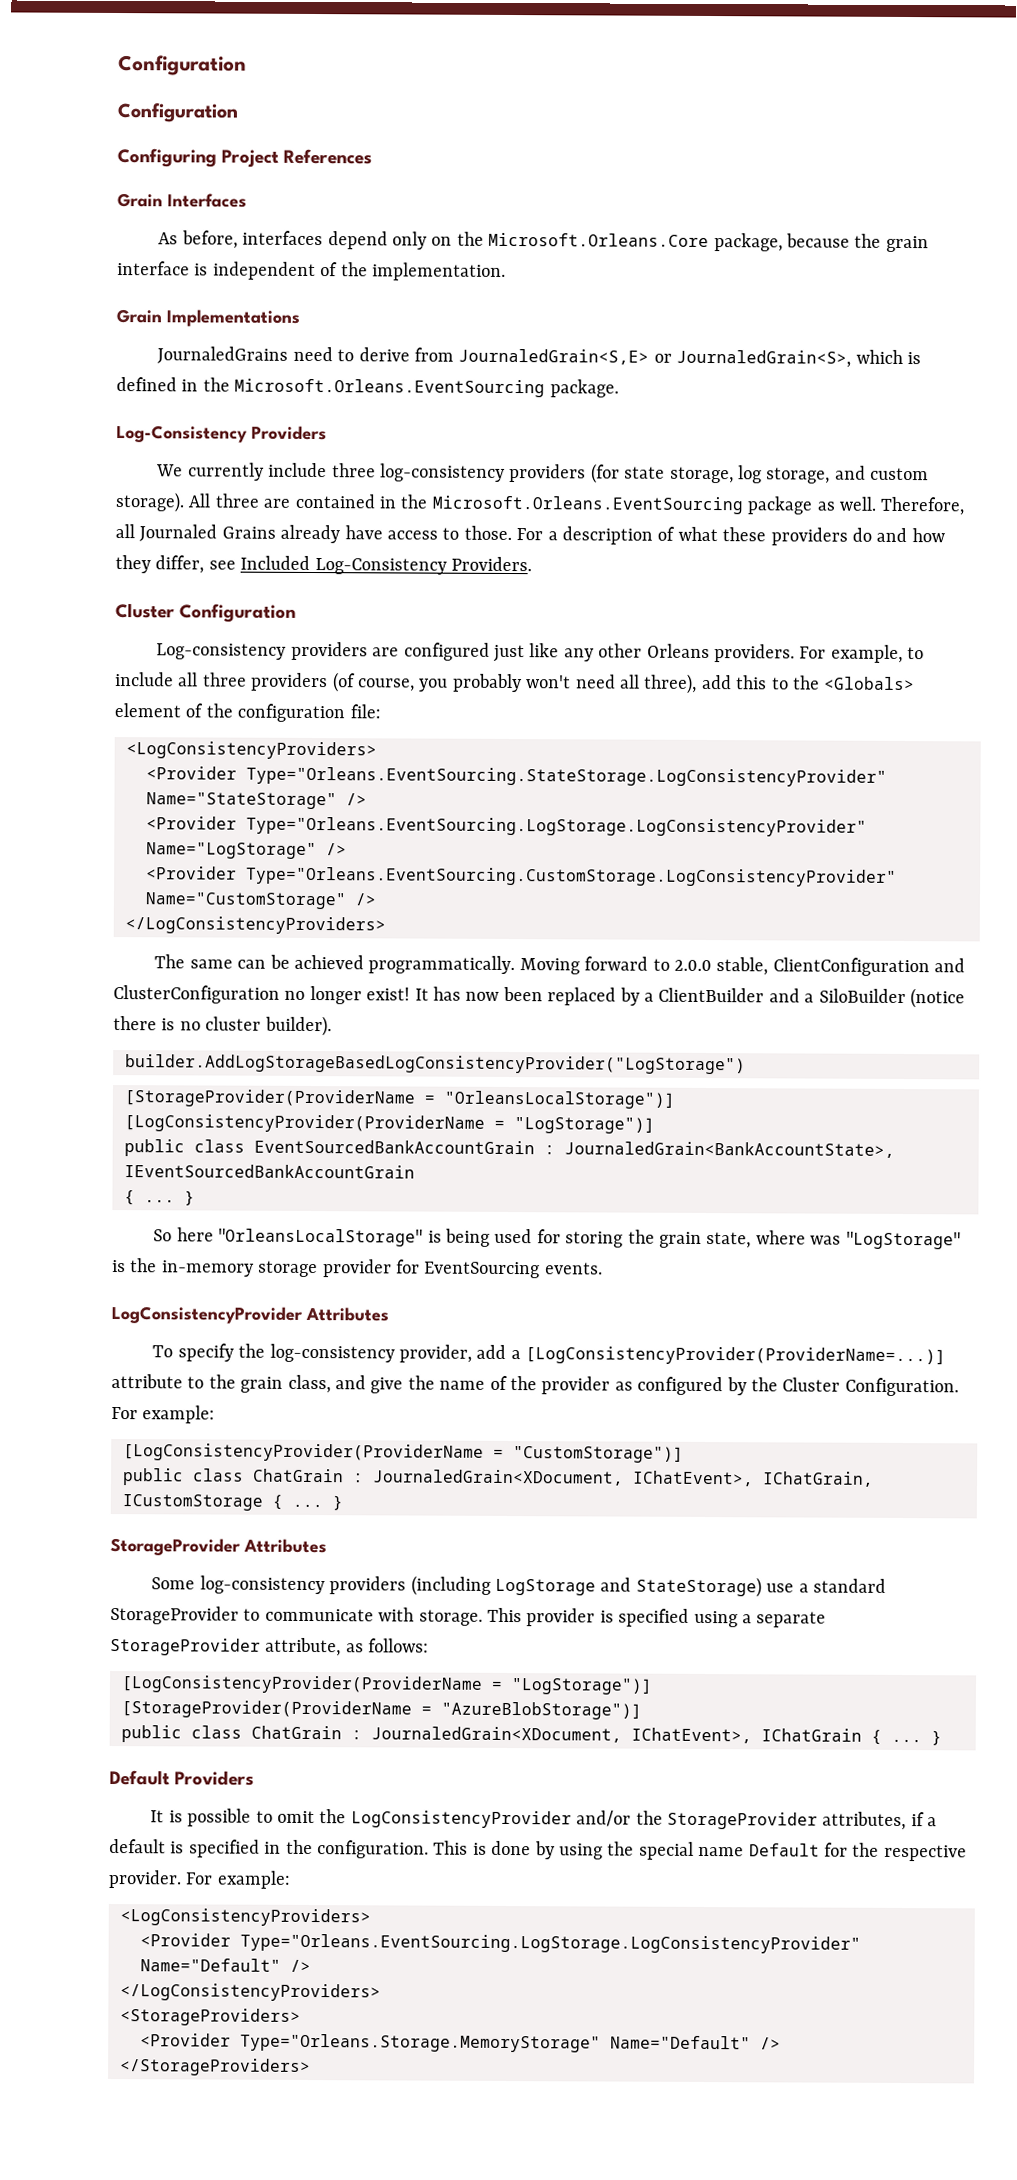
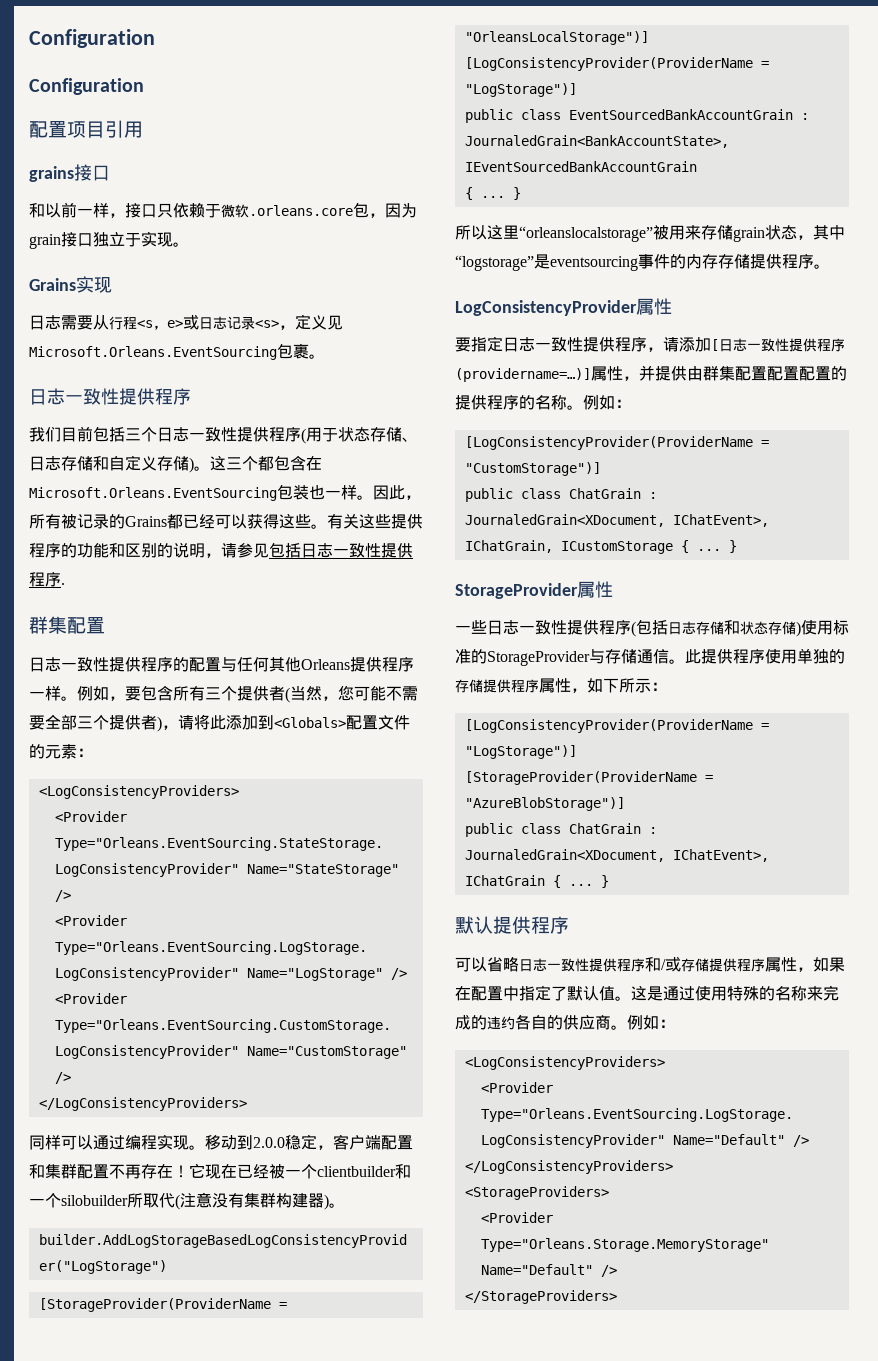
- Configuring Project References
- Grain Interfaces
- As before, interfaces depend only on the Microsoft.Orleans.Core package, because the grain interface is independent of the implementation.
- Grain Implementations
- JournaledGrains need to derive from JournaledGrain<S,E> or JournaledGrain<S>, which is defined in the Microsoft.Orleans.EventSourcing package.
- Log-Consistency Providers
- We currently include three log-consistency providers (for state storage, log storage, and custom storage). All three are contained in the Microsoft.Orleans.EventSourcing package as well. Therefore, all Journaled Grains already have access to those. For a description of what these providers do and how they differ, see Included Log-Consistency Providers.
- Cluster Configuration
- Log-consistency providers are configured just like any other Orleans providers. For example, to include all three providers (of course, you probably won't need all three), add this to the <Globals> element of the configuration file:
+ 配置项目引用
+ grains接口
+ 和以前一样，接口只依赖于微软.orleans.core包，因为grain接口独立于实现。
+ Grains实现
+ 日志需要从行程<s，e>或日志记录<s>，定义见Microsoft.Orleans.EventSourcing包裹。
+ 日志一致性提供程序
+ 我们目前包括三个日志一致性提供程序(用于状态存储、日志存储和自定义存储)。这三个都包含在Microsoft.Orleans.EventSourcing包装也一样。因此，所有被记录的Grains都已经可以获得这些。有关这些提供程序的功能和区别的说明，请参见包括日志一致性提供程序.
+ 群集配置
+ 日志一致性提供程序的配置与任何其他Orleans提供程序一样。例如，要包含所有三个提供者(当然，您可能不需要全部三个提供者)，请将此添加到<Globals>配置文件的元素：
- The same can be achieved programmatically. Moving forward to 2.0.0 stable, ClientConfiguration and ClusterConfiguration no longer exist! It has now been replaced by a ClientBuilder and a SiloBuilder (notice there is no cluster builder).
+ 同样可以通过编程实现。移动到2.0.0稳定，客户端配置和集群配置不再存在！它现在已经被一个clientbuilder和一个silobuilder所取代(注意没有集群构建器)。
- So here "OrleansLocalStorage" is being used for storing the grain state, where was "LogStorage" is the in-memory storage provider for EventSourcing events.
- LogConsistencyProvider Attributes
- To specify the log-consistency provider, add a [LogConsistencyProvider(ProviderName=...)] attribute to the grain class, and give the name of the provider as configured by the Cluster Configuration. For example:
+ 所以这里“orleanslocalstorage”被用来存储grain状态，其中“logstorage”是eventsourcing事件的内存存储提供程序。
+ LogConsistencyProvider属性
+ 要指定日志一致性提供程序，请添加[日志一致性提供程序(providername=…)]属性，并提供由群集配置配置配置的提供程序的名称。例如：
- StorageProvider Attributes
- Some log-consistency providers (including LogStorage and StateStorage) use a standard StorageProvider to communicate with storage. This provider is specified using a separate StorageProvider attribute, as follows:
+ StorageProvider属性
+ 一些日志一致性提供程序(包括日志存储和状态存储)使用标准的StorageProvider与存储通信。此提供程序使用单独的存储提供程序属性，如下所示：
- Default Providers
- It is possible to omit the LogConsistencyProvider and/or the StorageProvider attributes, if a default is specified in the configuration. This is done by using the special name Default for the respective provider. For example:
+ 默认提供程序
+ 可以省略日志一致性提供程序和/或存储提供程序属性，如果在配置中指定了默认值。这是通过使用特殊的名称来完成的违约各自的供应商。例如：

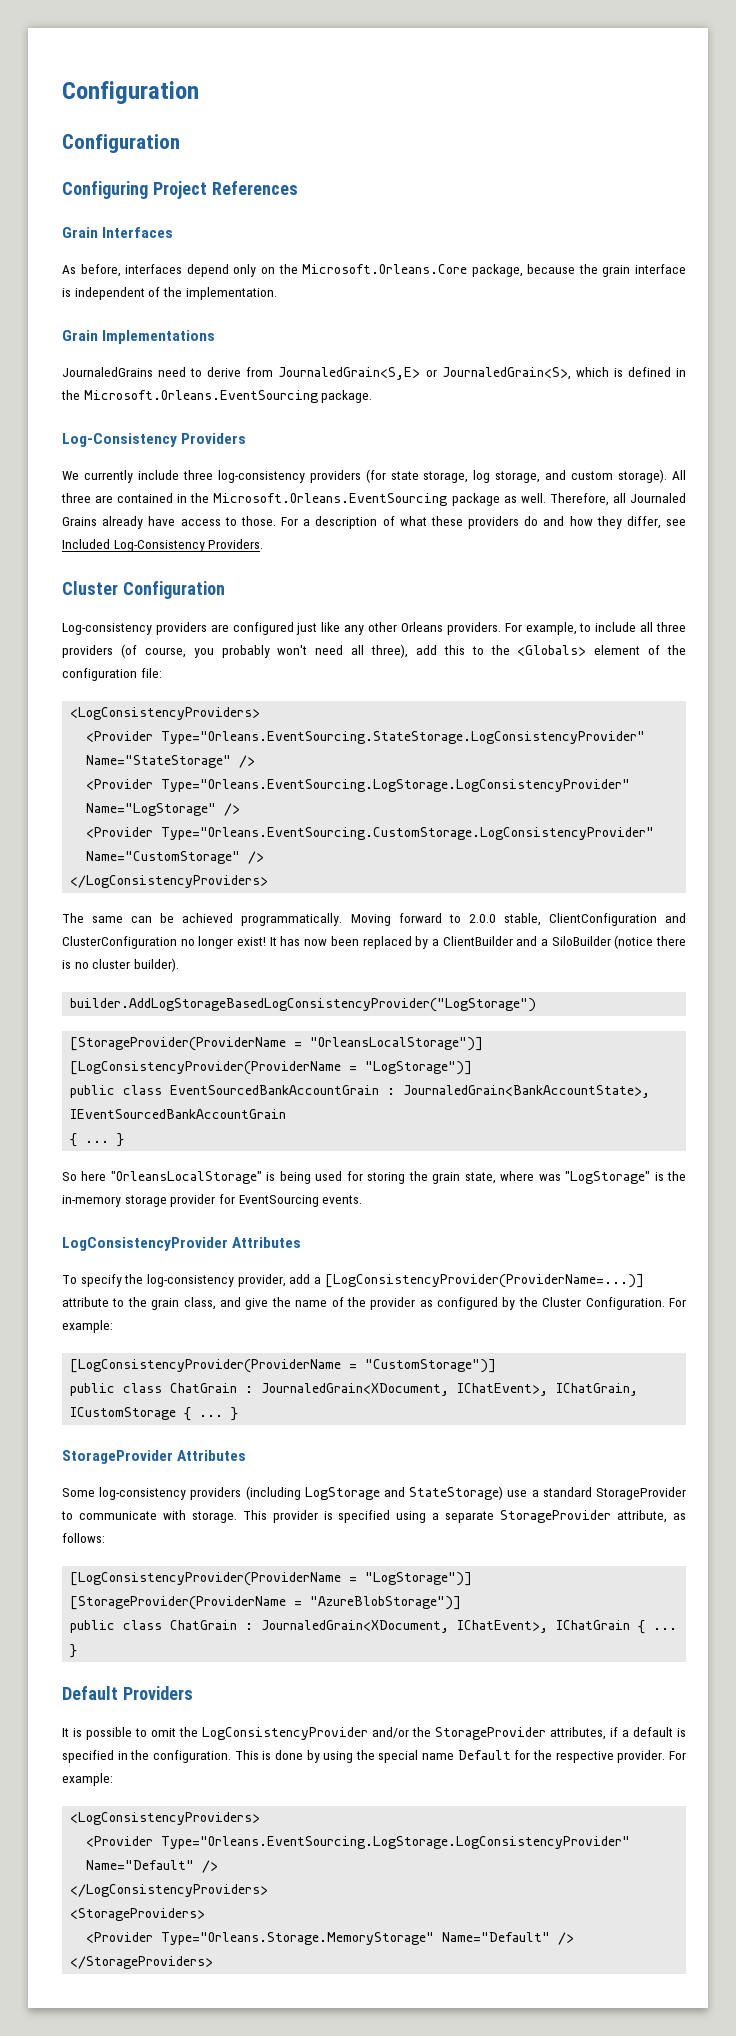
- 配置项目引用
- grains接口
- 和以前一样，接口只依赖于微软.orleans.core包，因为grain接口独立于实现。
- Grains实现
- 日志需要从行程<s，e>或日志记录<s>，定义见Microsoft.Orleans.EventSourcing包裹。
- 日志一致性提供程序
- 我们目前包括三个日志一致性提供程序(用于状态存储、日志存储和自定义存储)。这三个都包含在Microsoft.Orleans.EventSourcing包装也一样。因此，所有被记录的Grains都已经可以获得这些。有关这些提供程序的功能和区别的说明，请参见包括日志一致性提供程序.
- 群集配置
- 日志一致性提供程序的配置与任何其他Orleans提供程序一样。例如，要包含所有三个提供者(当然，您可能不需要全部三个提供者)，请将此添加到<Globals>配置文件的元素：
+ Configuring Project References
+ Grain Interfaces
+ As before, interfaces depend only on the Microsoft.Orleans.Core package, because the grain interface is independent of the implementation.
+ Grain Implementations
+ JournaledGrains need to derive from JournaledGrain<S,E> or JournaledGrain<S>, which is defined in the Microsoft.Orleans.EventSourcing package.
+ Log-Consistency Providers
+ We currently include three log-consistency providers (for state storage, log storage, and custom storage). All three are contained in the Microsoft.Orleans.EventSourcing package as well. Therefore, all Journaled Grains already have access to those. For a description of what these providers do and how they differ, see Included Log-Consistency Providers.
+ Cluster Configuration
+ Log-consistency providers are configured just like any other Orleans providers. For example, to include all three providers (of course, you probably won't need all three), add this to the <Globals> element of the configuration file:
- 同样可以通过编程实现。移动到2.0.0稳定，客户端配置和集群配置不再存在！它现在已经被一个clientbuilder和一个silobuilder所取代(注意没有集群构建器)。
+ The same can be achieved programmatically. Moving forward to 2.0.0 stable, ClientConfiguration and ClusterConfiguration no longer exist! It has now been replaced by a ClientBuilder and a SiloBuilder (notice there is no cluster builder).
- 所以这里“orleanslocalstorage”被用来存储grain状态，其中“logstorage”是eventsourcing事件的内存存储提供程序。
- LogConsistencyProvider属性
- 要指定日志一致性提供程序，请添加[日志一致性提供程序(providername=…)]属性，并提供由群集配置配置配置的提供程序的名称。例如：
+ So here "OrleansLocalStorage" is being used for storing the grain state, where was "LogStorage" is the in-memory storage provider for EventSourcing events.
+ LogConsistencyProvider Attributes
+ To specify the log-consistency provider, add a [LogConsistencyProvider(ProviderName=...)] attribute to the grain class, and give the name of the provider as configured by the Cluster Configuration. For example:
- StorageProvider属性
- 一些日志一致性提供程序(包括日志存储和状态存储)使用标准的StorageProvider与存储通信。此提供程序使用单独的存储提供程序属性，如下所示：
+ StorageProvider Attributes
+ Some log-consistency providers (including LogStorage and StateStorage) use a standard StorageProvider to communicate with storage. This provider is specified using a separate StorageProvider attribute, as follows:
- 默认提供程序
- 可以省略日志一致性提供程序和/或存储提供程序属性，如果在配置中指定了默认值。这是通过使用特殊的名称来完成的违约各自的供应商。例如：
+ Default Providers
+ It is possible to omit the LogConsistencyProvider and/or the StorageProvider attributes, if a default is specified in the configuration. This is done by using the special name Default for the respective provider. For example:

